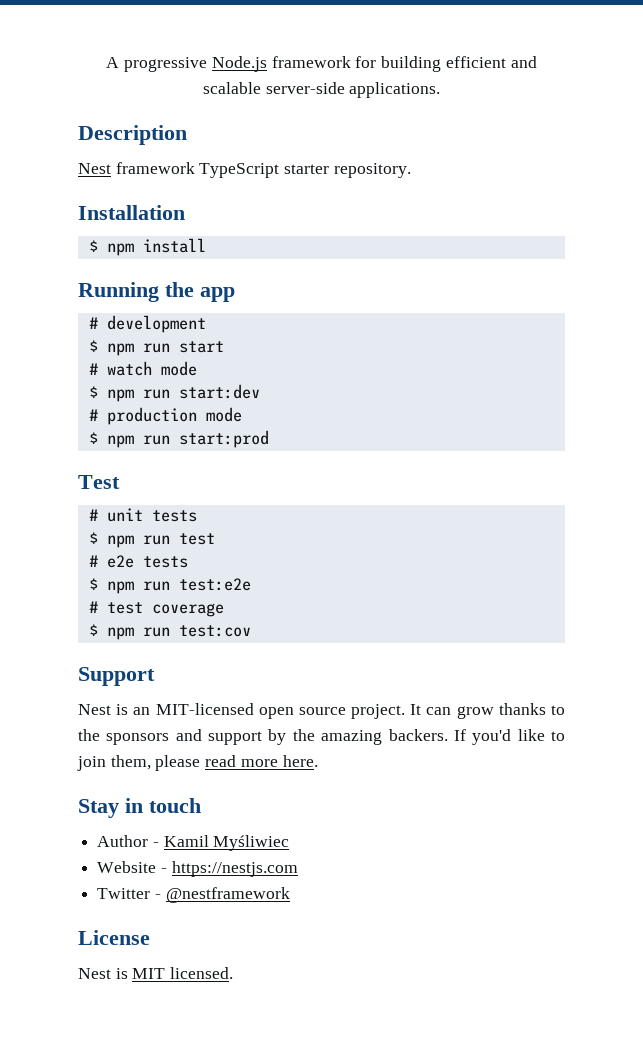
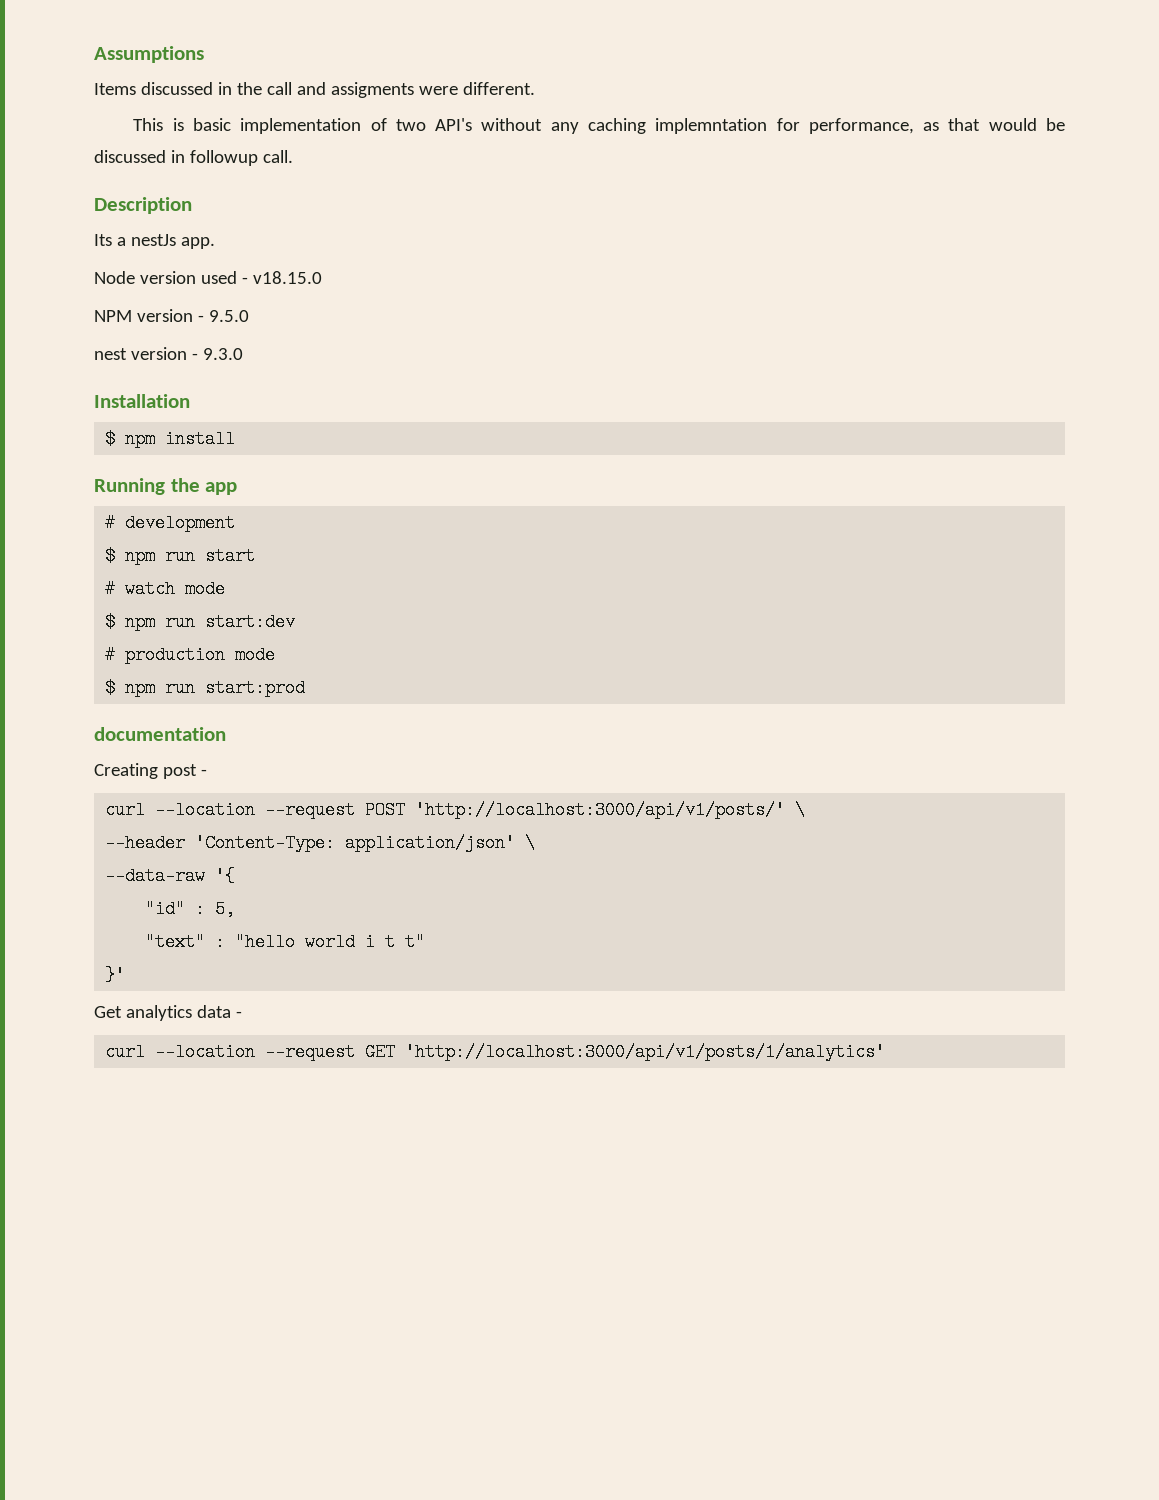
- A progressive Node.js framework for building efficient and scalable server-side applications.
+ Assumptions
+ Items discussed in the call and assigments were different.
+ This is basic implementation of two API's without any caching implemntation for performance, as that would be discussed in followup call.
  Description
- Nest framework TypeScript starter repository.
+ Its a nestJs app.
+ Node version used - v18.15.0
+ NPM version - 9.5.0
+ nest version - 9.3.0
- Test
- # unit tests
- $ npm run test
- # e2e tests
- $ npm run test:e2e
- # test coverage
- $ npm run test:cov
- Support
- Nest is an MIT-licensed open source project. It can grow thanks to the sponsors and support by the amazing backers. If you'd like to join them, please read more here.
- Stay in touch
- Author - Kamil Myśliwiec
- Website - https://nestjs.com
- Twitter - @nestframework
- License
- Nest is MIT licensed.
+ documentation
+ Creating post -
+ curl --location --request POST 'http://localhost:3000/api/v1/posts/' \
+ --header 'Content-Type: application/json' \
+ --data-raw '{
+ "id" : 5,
+ "text" : "hello world i t t"
+ }'
+ Get analytics data -
+ curl --location --request GET 'http://localhost:3000/api/v1/posts/1/analytics'

